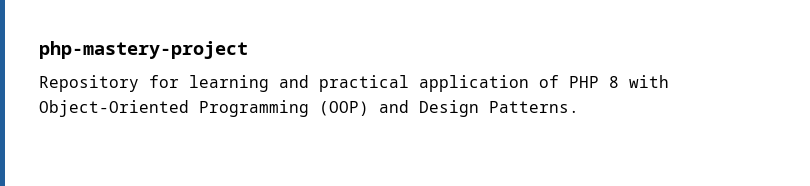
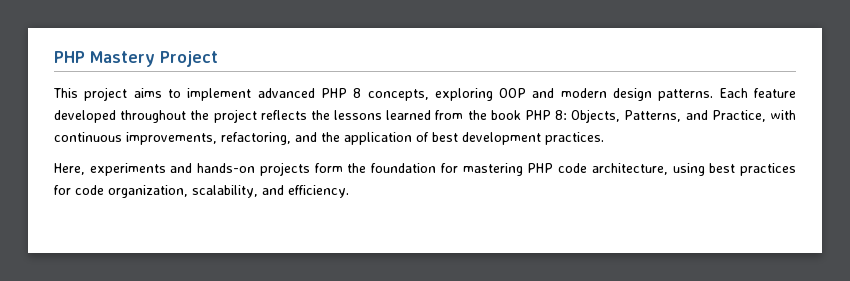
- php-mastery-project
- Repository for learning and practical application of PHP 8 with Object-Oriented Programming (OOP) and Design Patterns.
+ PHP Mastery Project
+ This project aims to implement advanced PHP 8 concepts, exploring OOP and modern design patterns. Each feature developed throughout the project reflects the lessons learned from the book PHP 8: Objects, Patterns, and Practice, with continuous improvements, refactoring, and the application of best development practices.
+ Here, experiments and hands-on projects form the foundation for mastering PHP code architecture, using best practices for code organization, scalability, and efficiency.

